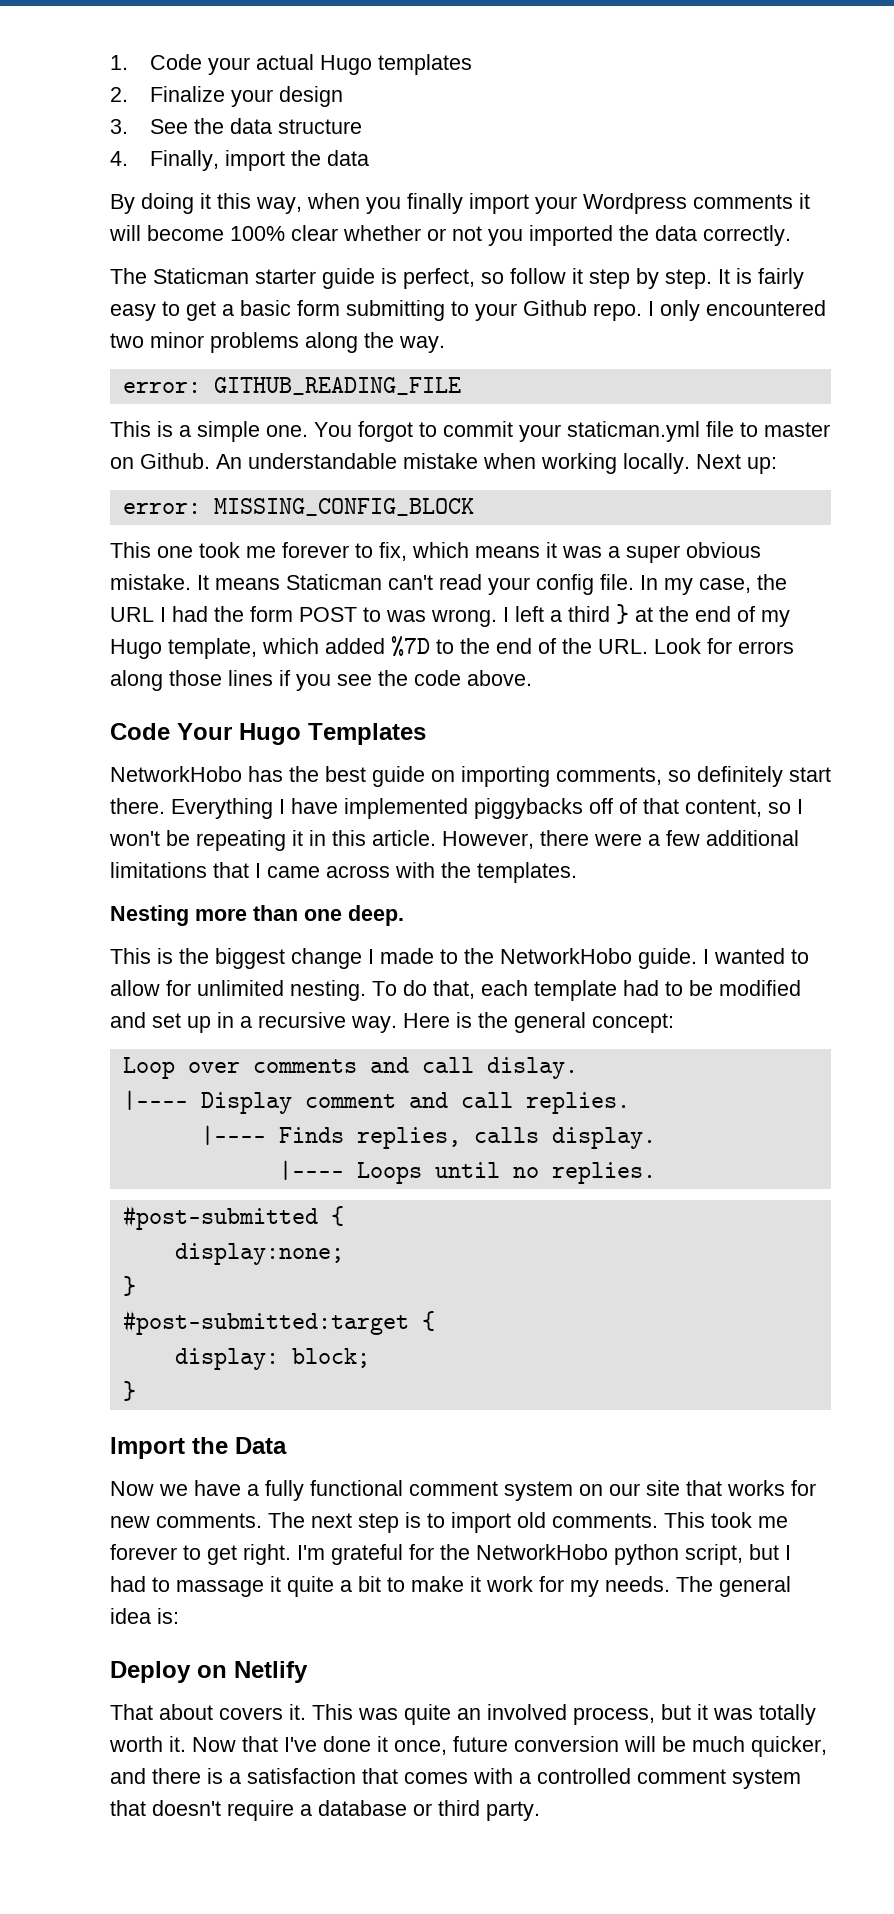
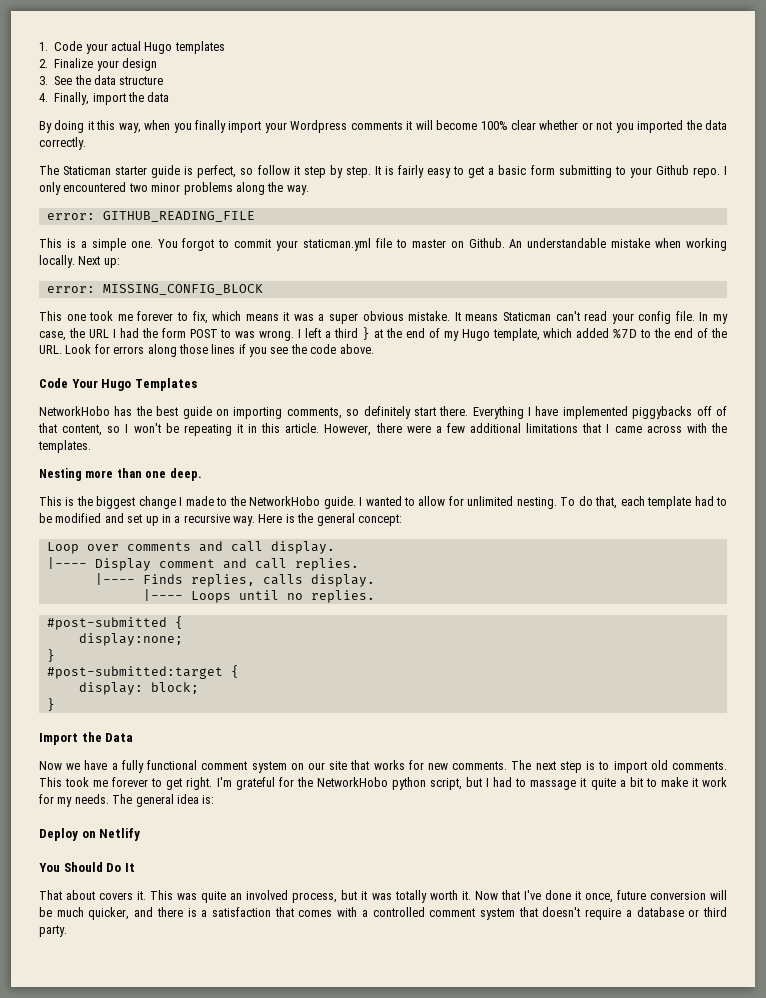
- Loop over comments and call dislay.
+ Loop over comments and call display.
+ You Should Do It

